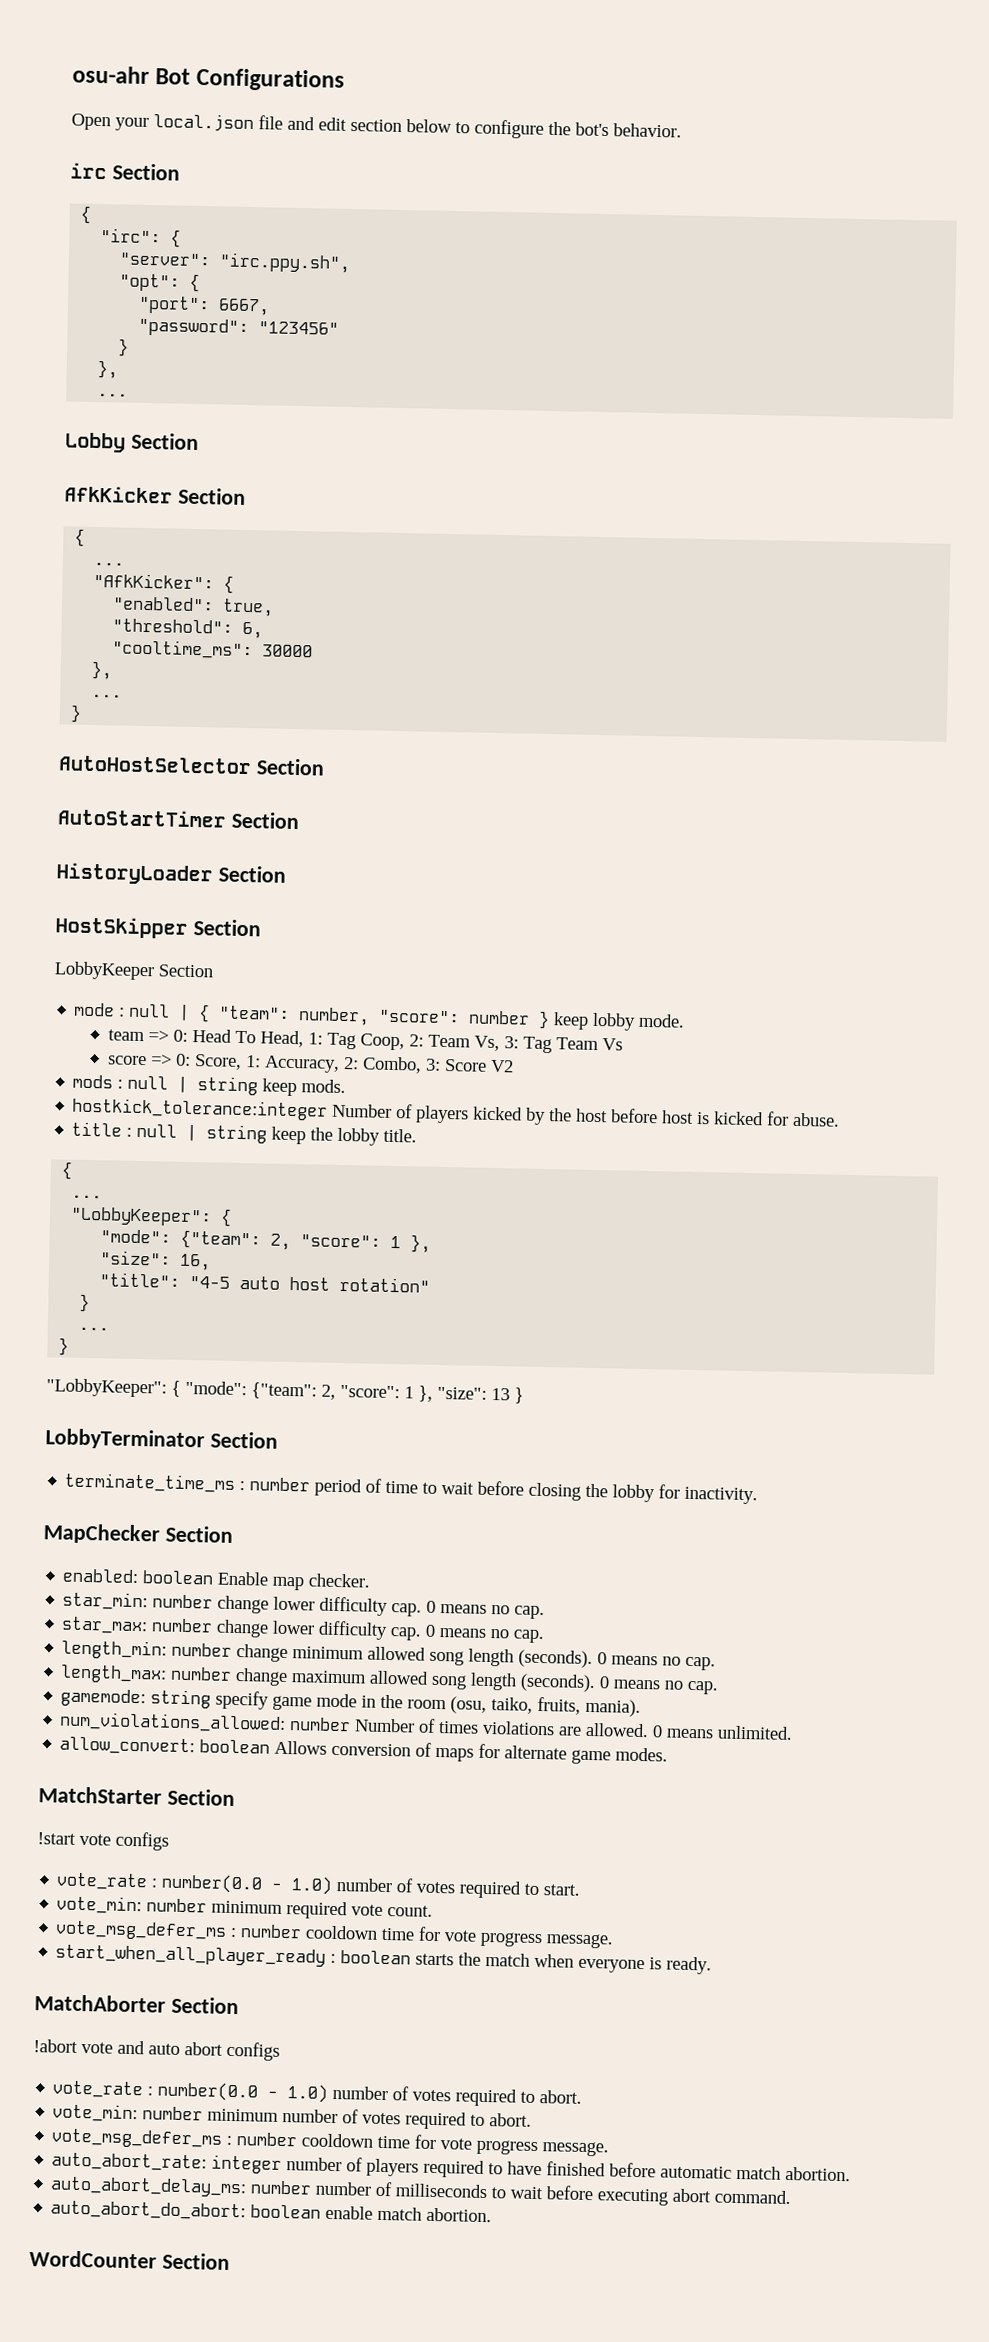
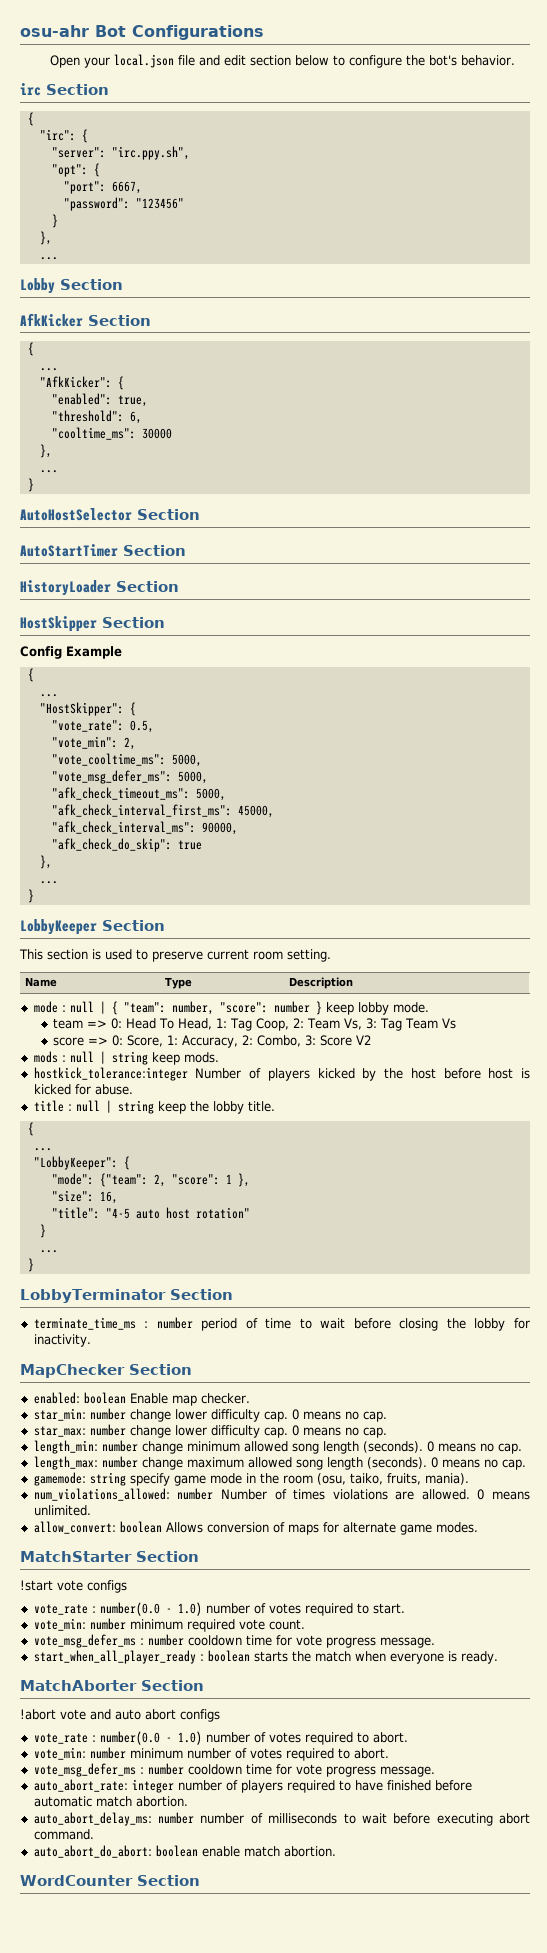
+ Config Example
+ {
+ ...
+ "HostSkipper": {
+ "vote_rate": 0.5,
+ "vote_min": 2,
+ "vote_cooltime_ms": 5000,
+ "vote_msg_defer_ms": 5000,
+ "afk_check_timeout_ms": 5000,
+ "afk_check_interval_first_ms": 45000,
+ "afk_check_interval_ms": 90000,
+ "afk_check_do_skip": true
+ },
+ ...
+ }
  LobbyKeeper Section
+ This section is used to preserve current room setting.
+ Name | Type | Description
- "LobbyKeeper": { "mode": {"team": 2, "score": 1 }, "size": 13 }

